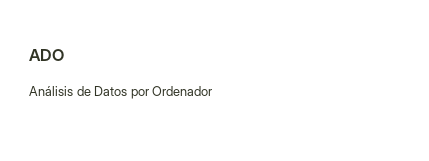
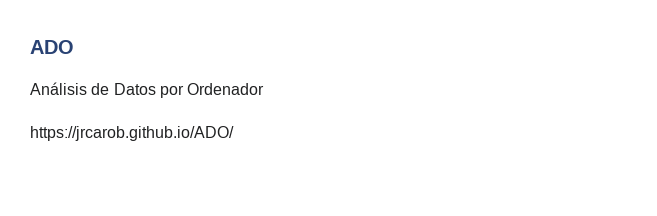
+ https://jrcarob.github.io/ADO/

